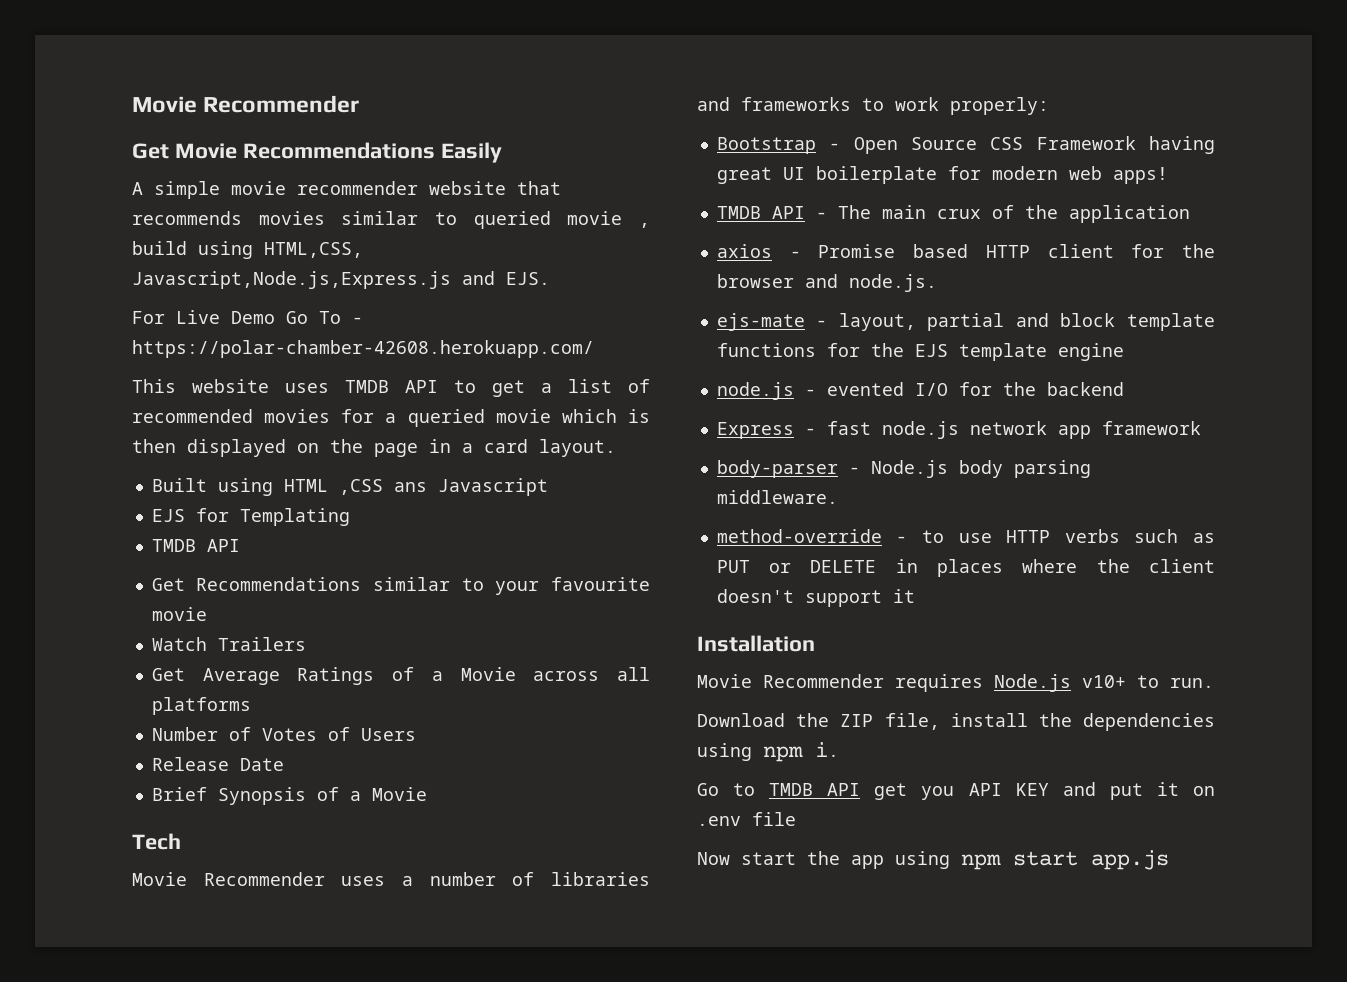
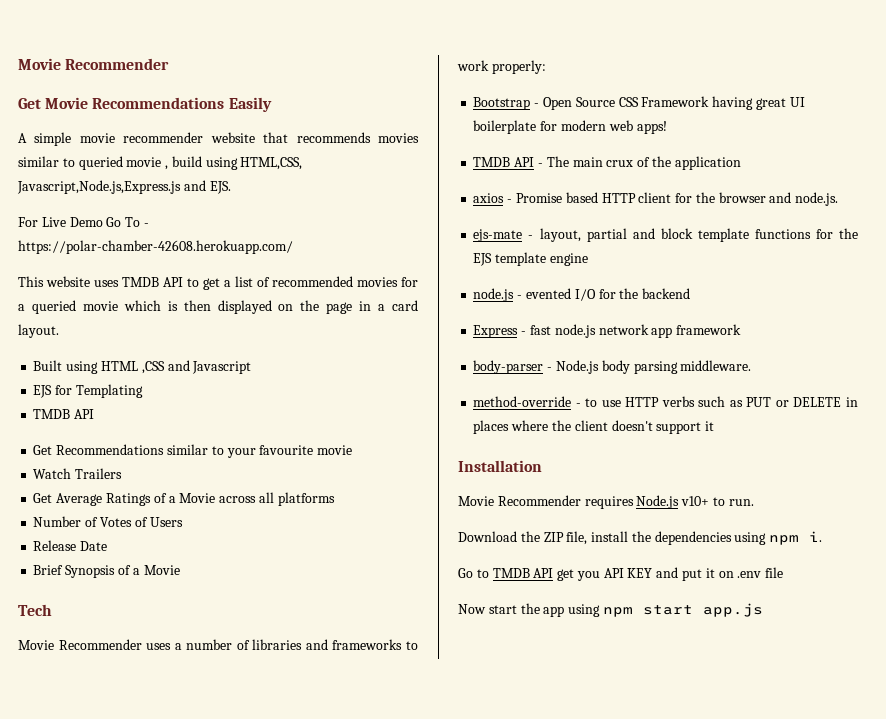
- Built using HTML ,CSS ans Javascript
+ Built using HTML ,CSS and Javascript

